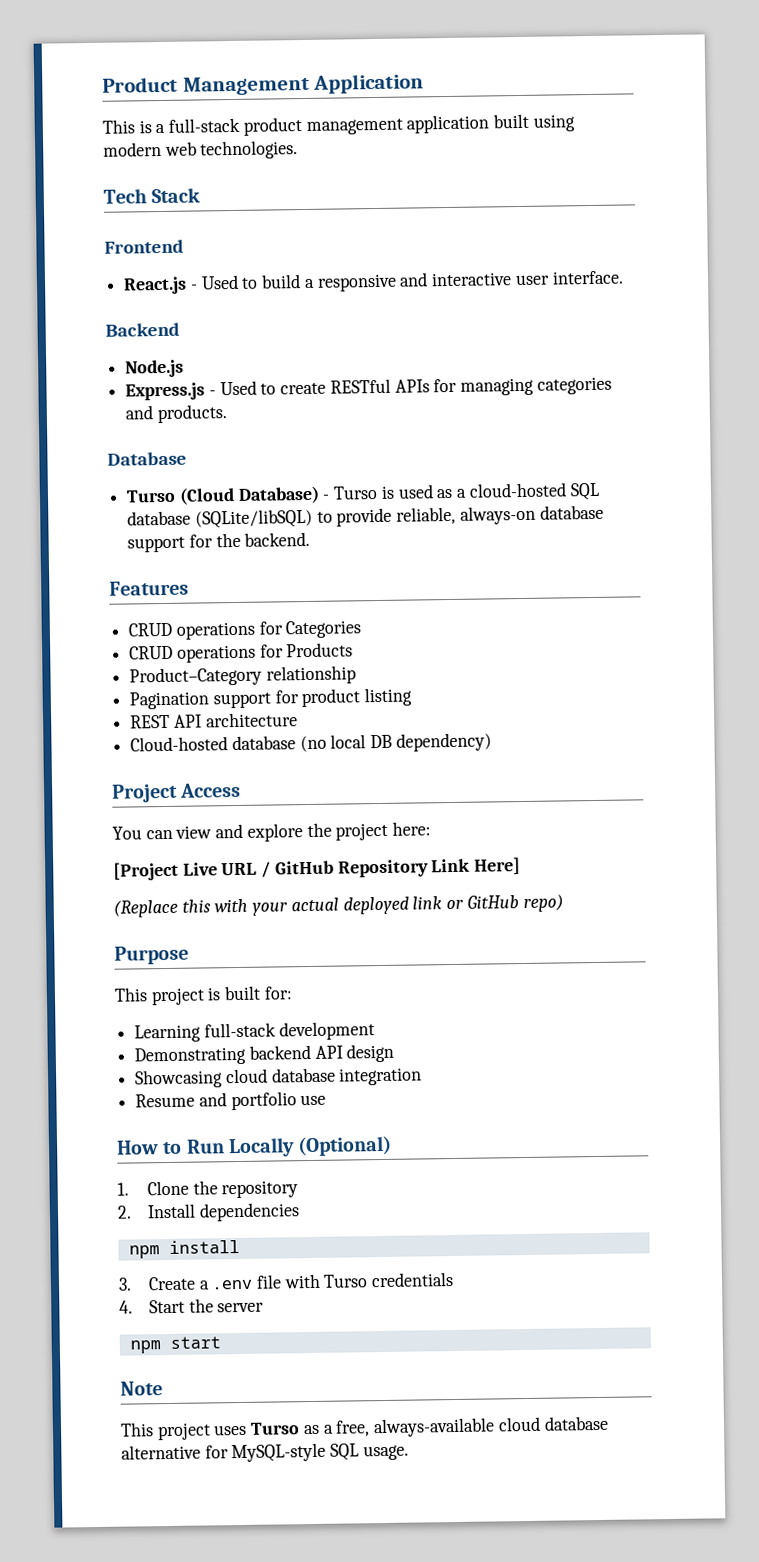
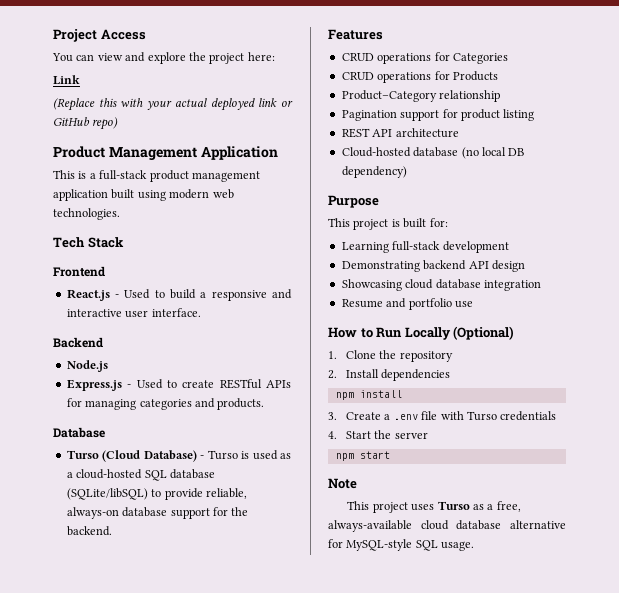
+ Project Access
+ You can view and explore the project here:
+ Link
+ (Replace this with your actual deployed link or GitHub repo)
- Project Access
- You can view and explore the project here:
- [Project Live URL / GitHub Repository Link Here]
- (Replace this with your actual deployed link or GitHub repo)

